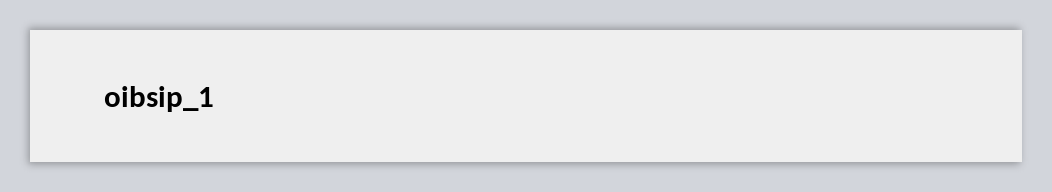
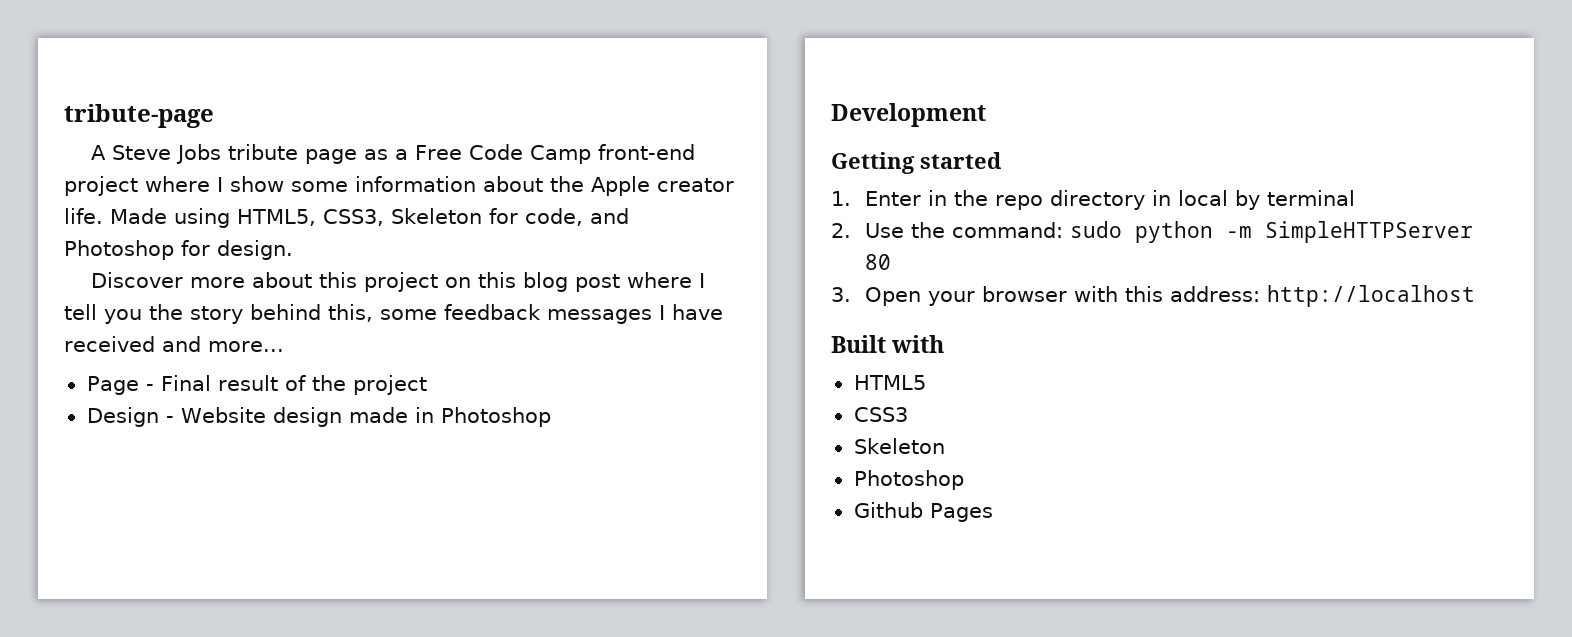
- oibsip_1
+ tribute-page
+ A Steve Jobs tribute page as a Free Code Camp front-end project where I show some information about the Apple creator life. Made using HTML5, CSS3, Skeleton for code, and Photoshop for design.
+ Discover more about this project on this blog post where I tell you the story behind this, some feedback messages I have received and more...
+ Page - Final result of the project
+ Design - Website design made in Photoshop
+ Development
+ Getting started
+ 1. Enter in the repo directory in local by terminal
+ 2. Use the command: sudo python -m SimpleHTTPServer 80
+ 3. Open your browser with this address: http://localhost
+ Built with
+ HTML5
+ CSS3
+ Skeleton
+ Photoshop
+ Github Pages

